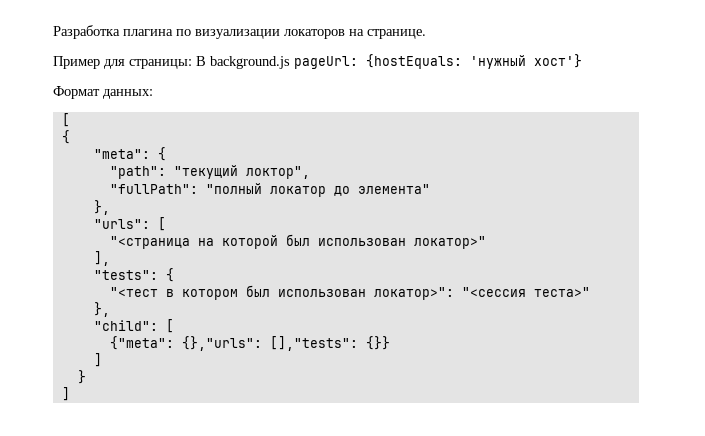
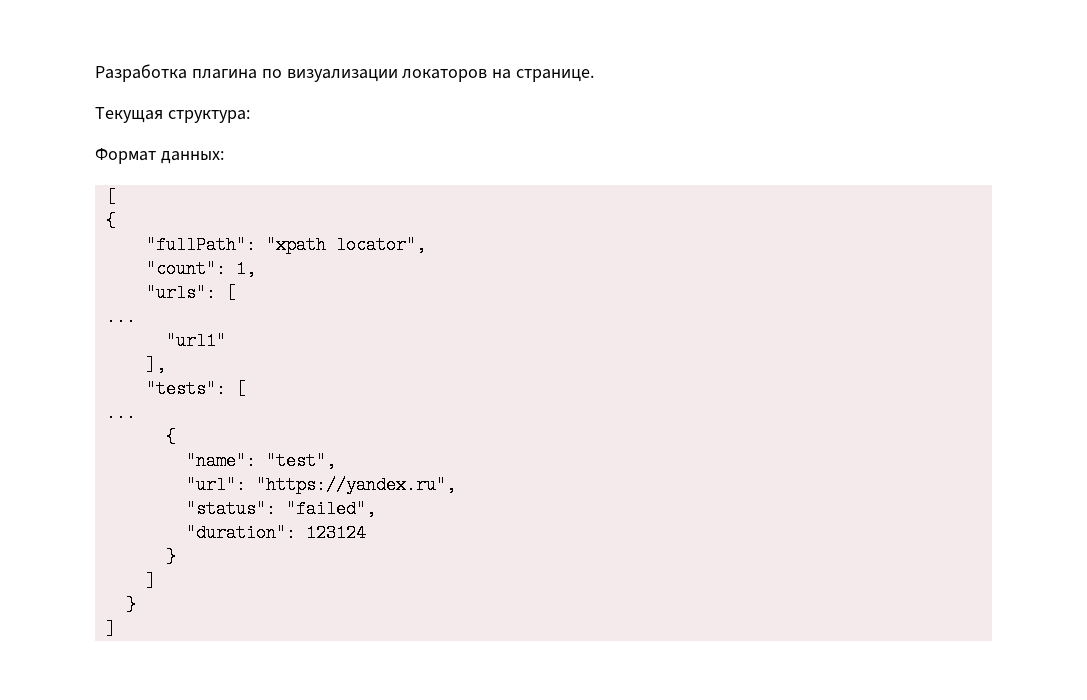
- Пример для страницы: В background.js pageUrl: {hostEquals: 'нужный хост'}
+ Текущая структура:
  Формат данных:
  [
  {
- "meta": {
- "path": "текущий локтор",
- "fullPath": "полный локатор до элемента"
- },
+ "fullPath": "xpath locator",
+ "count": 1,
  "urls": [
- "<страница на которой был использован локатор>"
+ ...
+ "url1"
- "tests": {
- "<тест в котором был использован локатор>": "<сессия теста>"
- },
- "child": [
- {"meta": {},"urls": [],"tests": {}}
+ "tests": [
+ ...
+ {
+ "name": "test",
+ "url": "https://yandex.ru",
+ "status": "failed",
+ "duration": 123124
+ }

